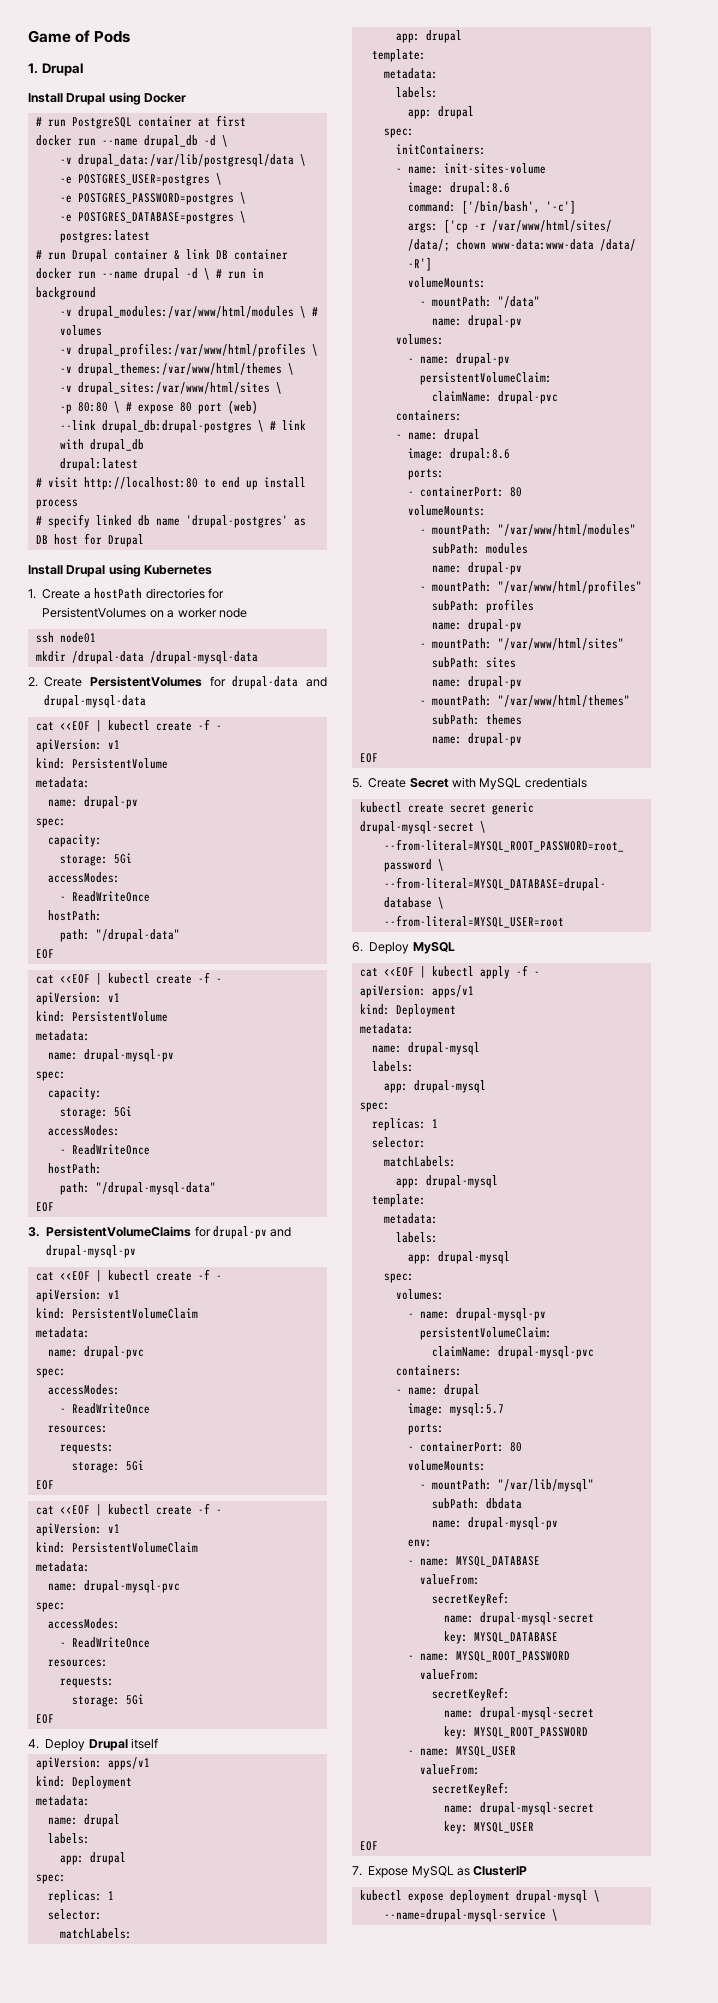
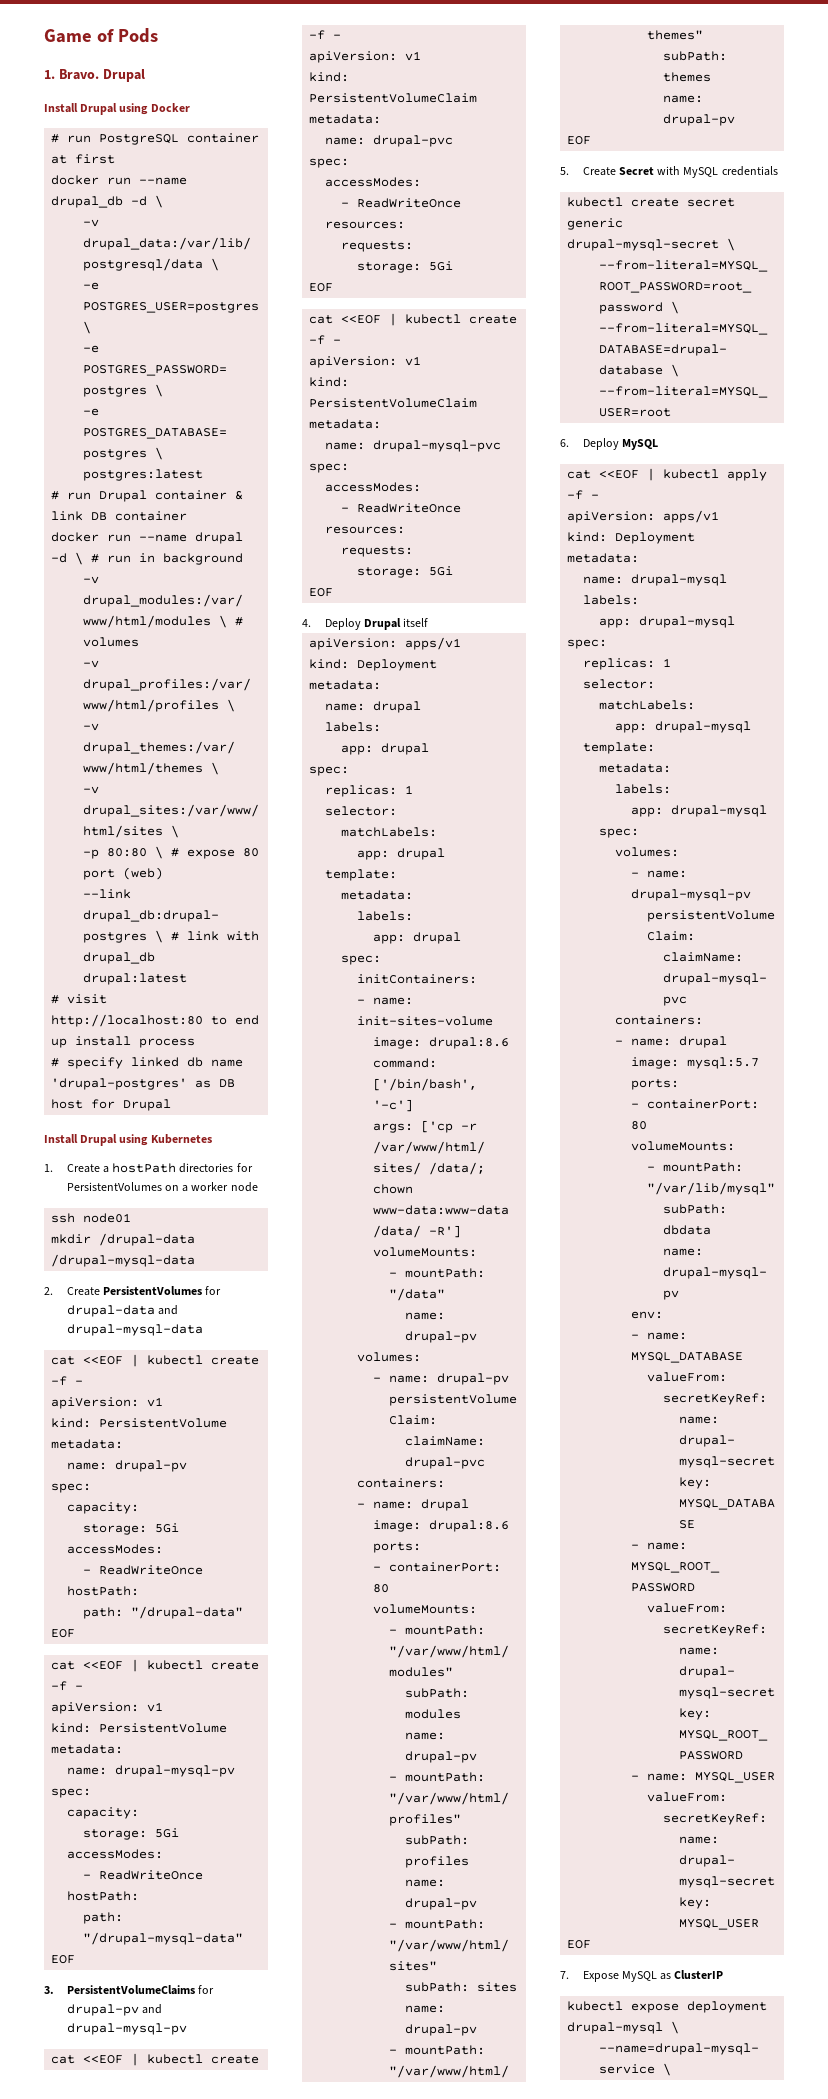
- 1. Drupal
+ 1. Bravo. Drupal

